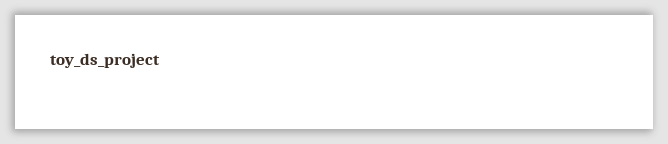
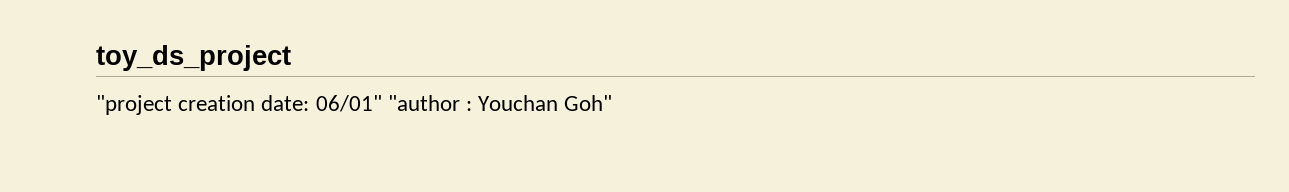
+ "project creation date: 06/01" "author : Youchan Goh"

